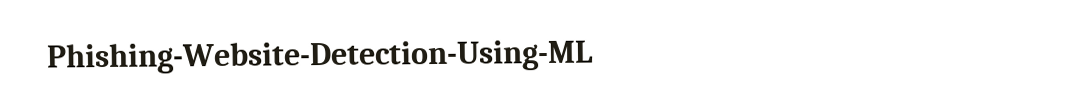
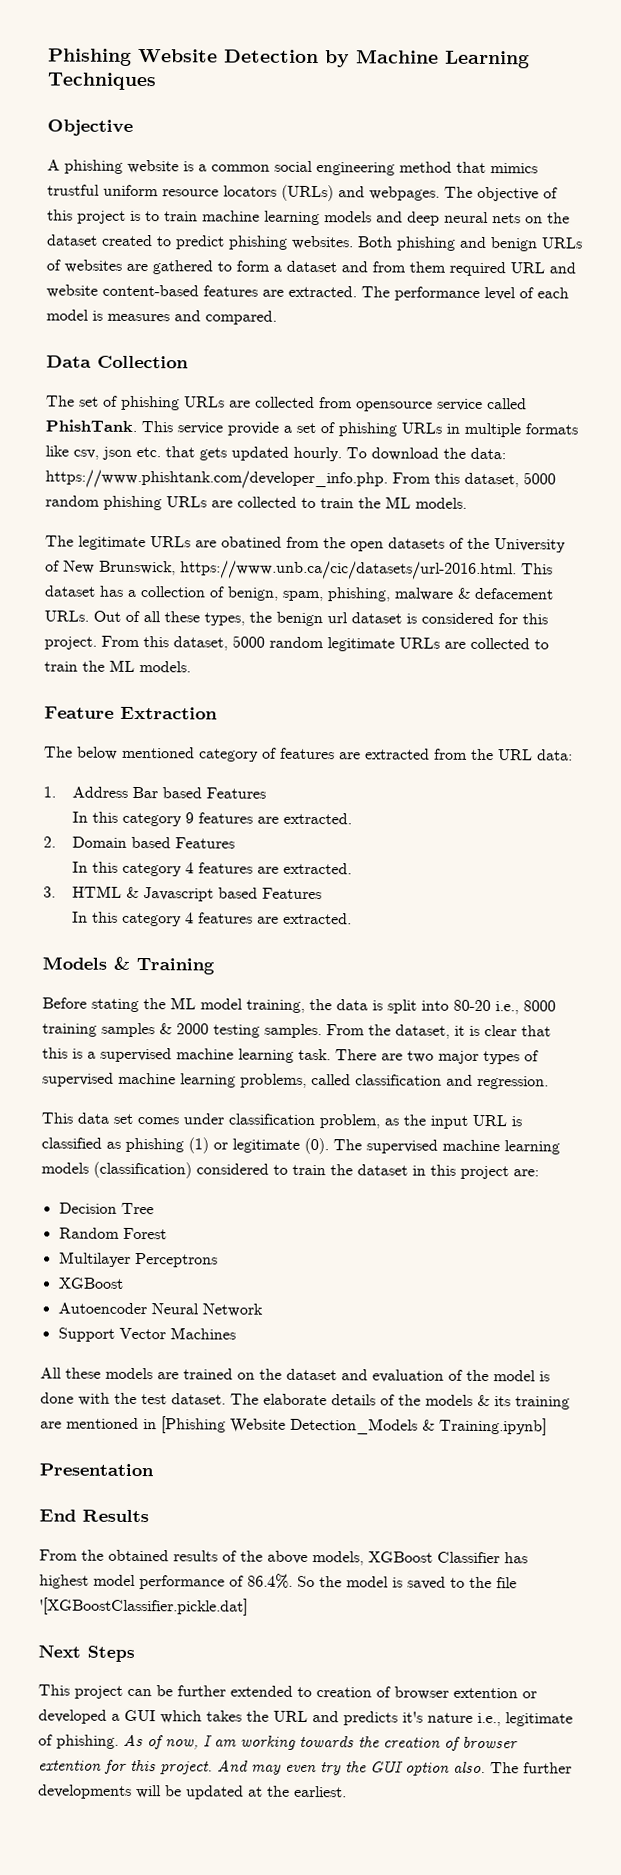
- Phishing-Website-Detection-Using-ML
+ Phishing Website Detection by Machine Learning Techniques
+ Objective
+ A phishing website is a common social engineering method that mimics trustful uniform resource locators (URLs) and webpages. The objective of this project is to train machine learning models and deep neural nets on the dataset created to predict phishing websites. Both phishing and benign URLs of websites are gathered to form a dataset and from them required URL and website content-based features are extracted. The performance level of each model is measures and compared.
+ Data Collection
+ The set of phishing URLs are collected from opensource service called PhishTank. This service provide a set of phishing URLs in multiple formats like csv, json etc. that gets updated hourly. To download the data: https://www.phishtank.com/developer_info.php. From this dataset, 5000 random phishing URLs are collected to train the ML models.
+ The legitimate URLs are obatined from the open datasets of the University of New Brunswick, https://www.unb.ca/cic/datasets/url-2016.html. This dataset has a collection of benign, spam, phishing, malware & defacement URLs. Out of all these types, the benign url dataset is considered for this project. From this dataset, 5000 random legitimate URLs are collected to train the ML models.
+ Feature Extraction
+ The below mentioned category of features are extracted from the URL data:
+ 1. Address Bar based Features
+ In this category 9 features are extracted.
+ 2. Domain based Features
+ In this category 4 features are extracted.
+ 3. HTML & Javascript based Features
+ In this category 4 features are extracted.
+ Models & Training
+ Before stating the ML model training, the data is split into 80-20 i.e., 8000 training samples & 2000 testing samples. From the dataset, it is clear that this is a supervised machine learning task. There are two major types of supervised machine learning problems, called classification and regression.
+ This data set comes under classification problem, as the input URL is classified as phishing (1) or legitimate (0). The supervised machine learning models (classification) considered to train the dataset in this project are:
+ Decision Tree
+ Random Forest
+ Multilayer Perceptrons
+ XGBoost
+ Autoencoder Neural Network
+ Support Vector Machines
+ All these models are trained on the dataset and evaluation of the model is done with the test dataset. The elaborate details of the models & its training are mentioned in [Phishing Website Detection_Models & Training.ipynb]
+ Presentation
+ End Results
+ From the obtained results of the above models, XGBoost Classifier has highest model performance of 86.4%. So the model is saved to the file '[XGBoostClassifier.pickle.dat]
+ Next Steps
+ This project can be further extended to creation of browser extention or developed a GUI which takes the URL and predicts it's nature i.e., legitimate of phishing. As of now, I am working towards the creation of browser extention for this project. And may even try the GUI option also. The further developments will be updated at the earliest.

